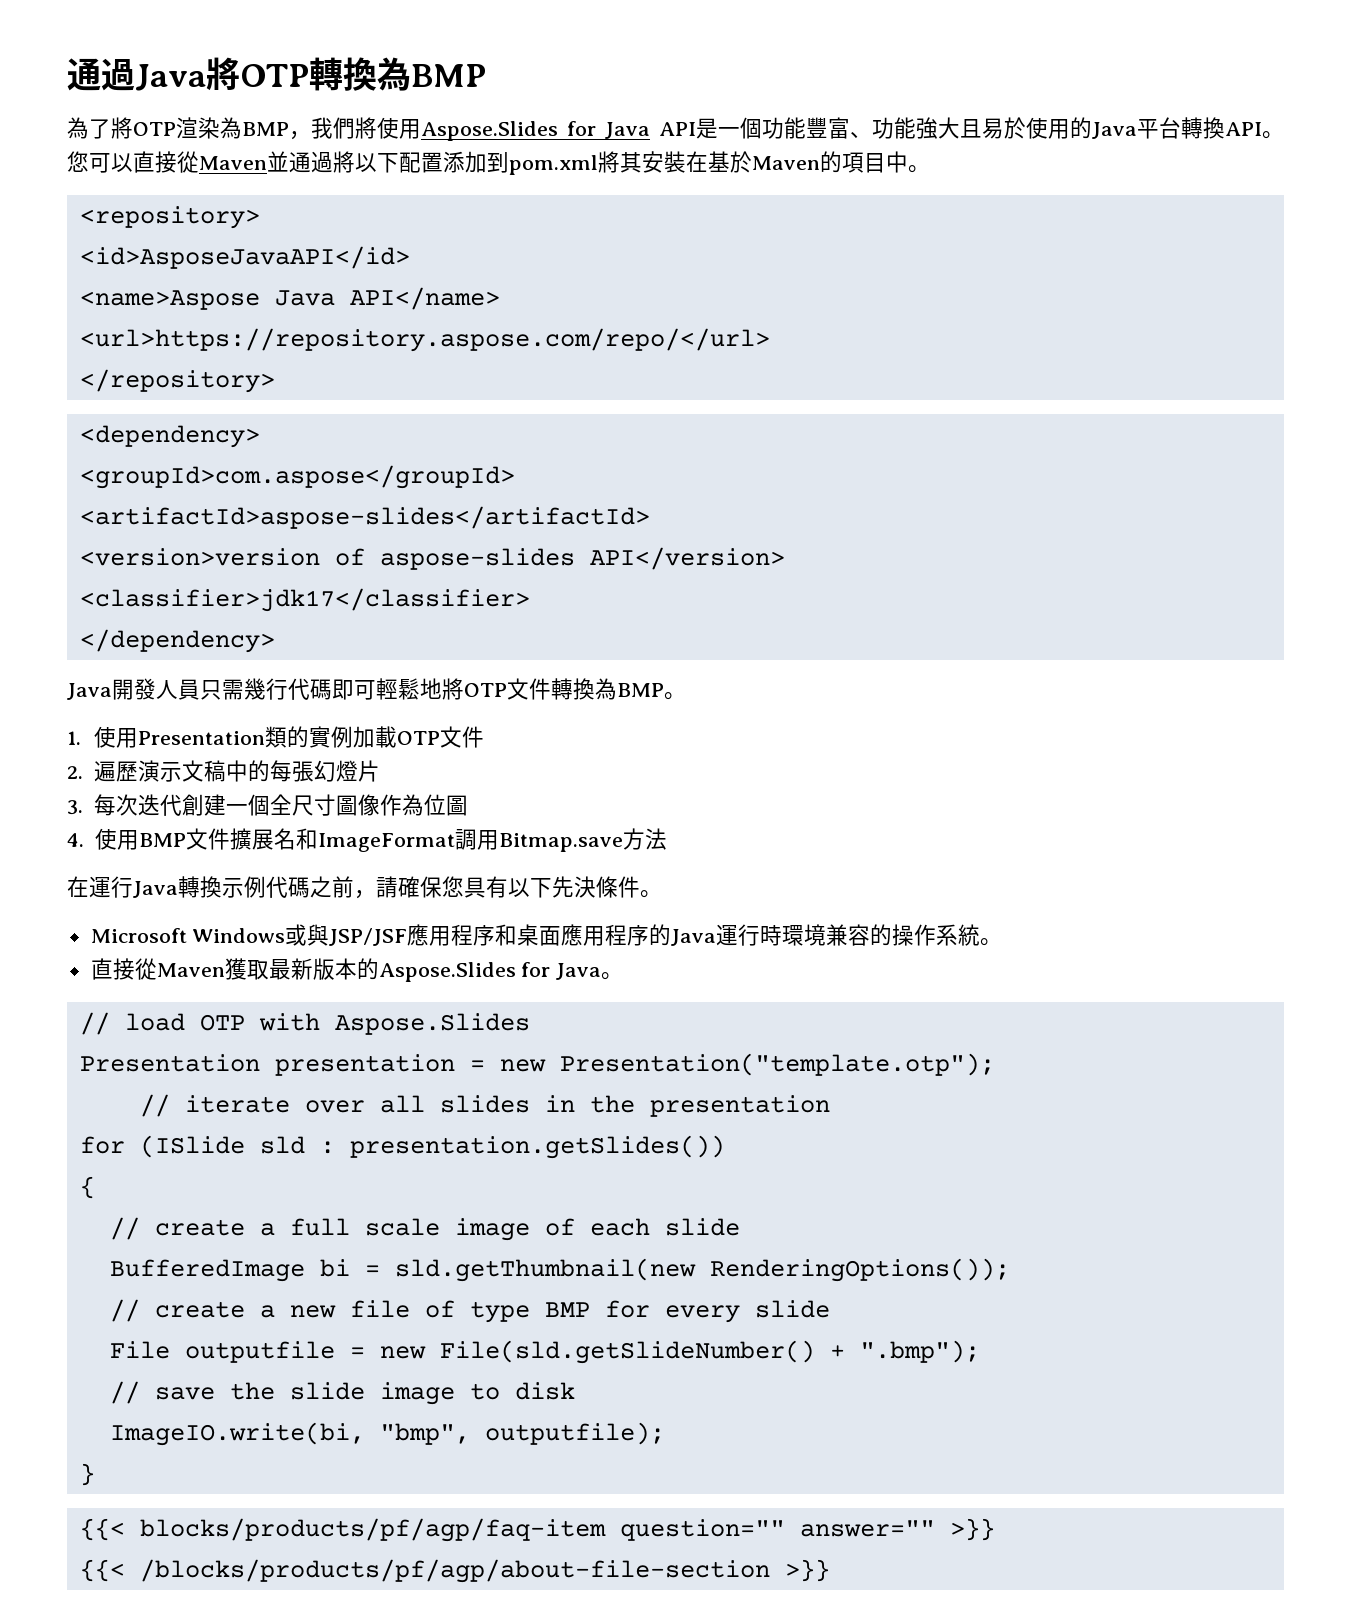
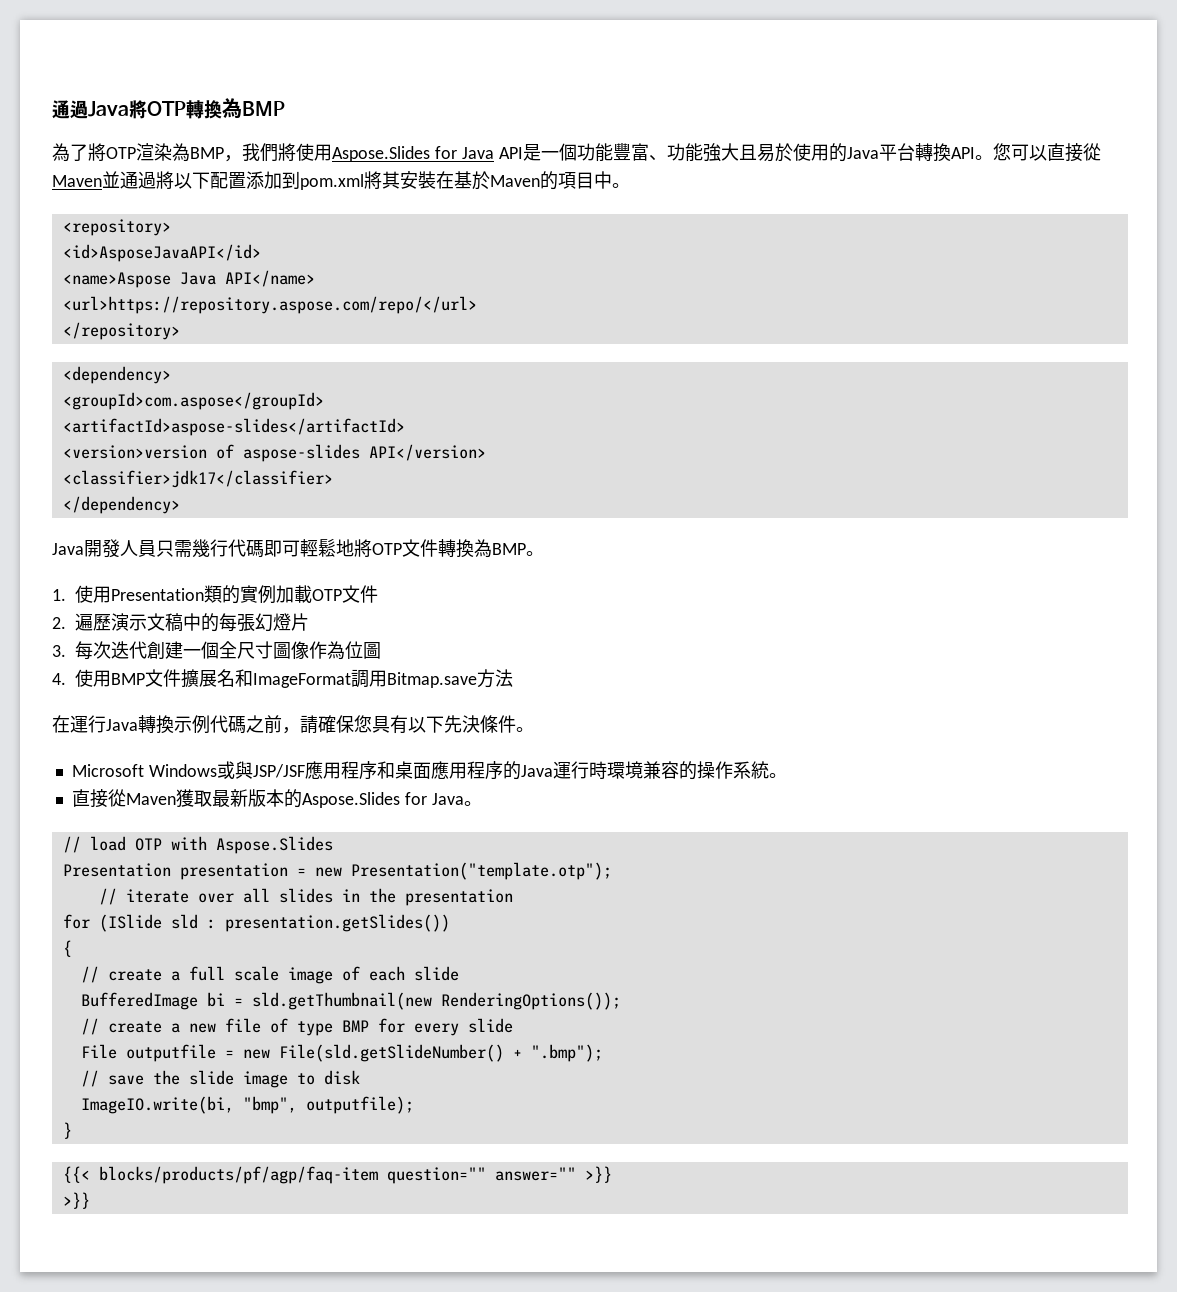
  {{< blocks/products/pf/agp/faq-item question="" answer="" >}}
- {{< /blocks/products/pf/agp/about-file-section >}}
+ >}}

